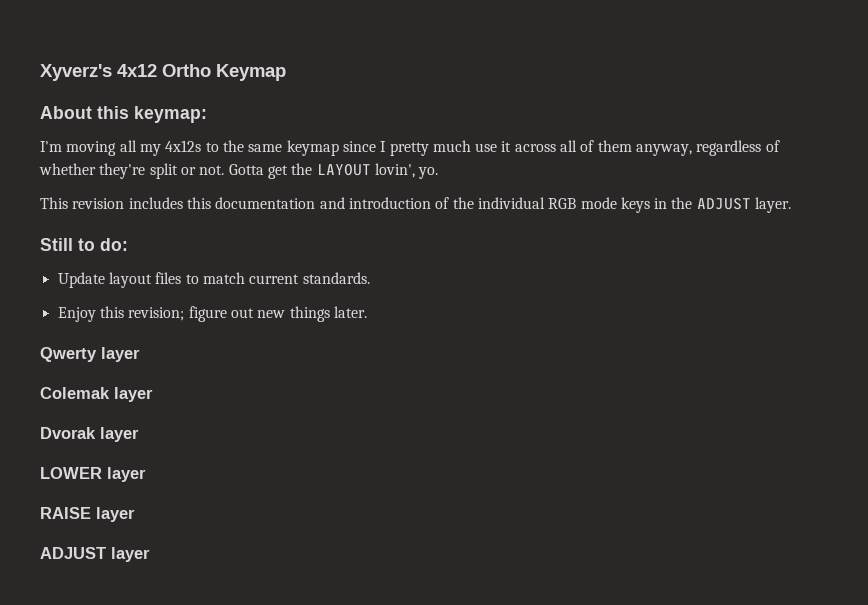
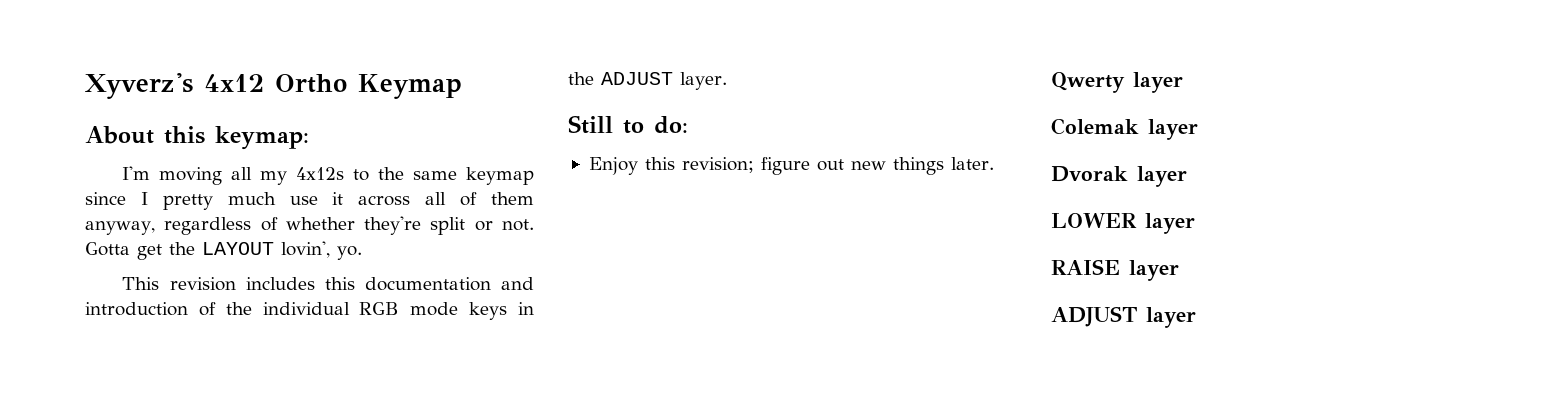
- Update layout files to match current standards.

